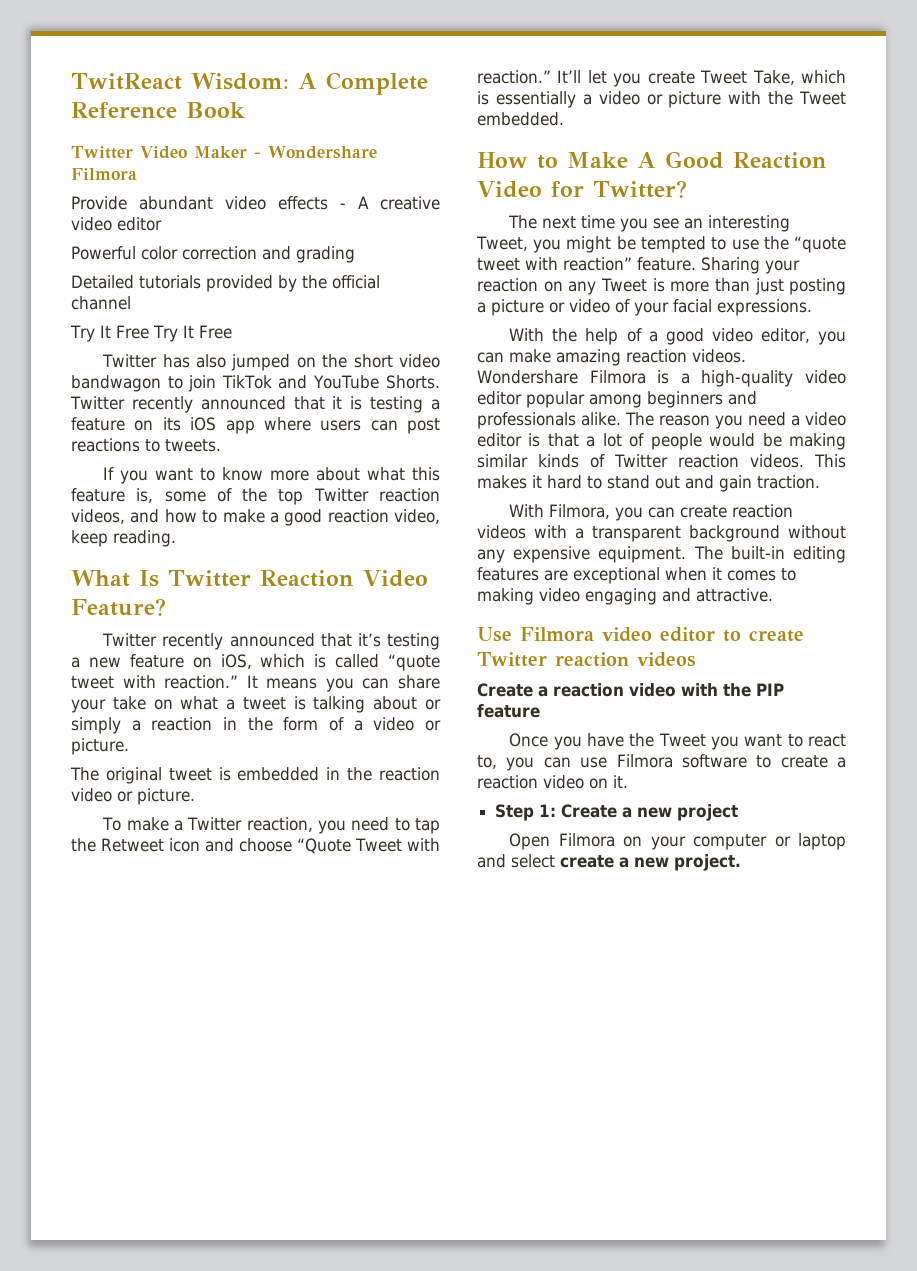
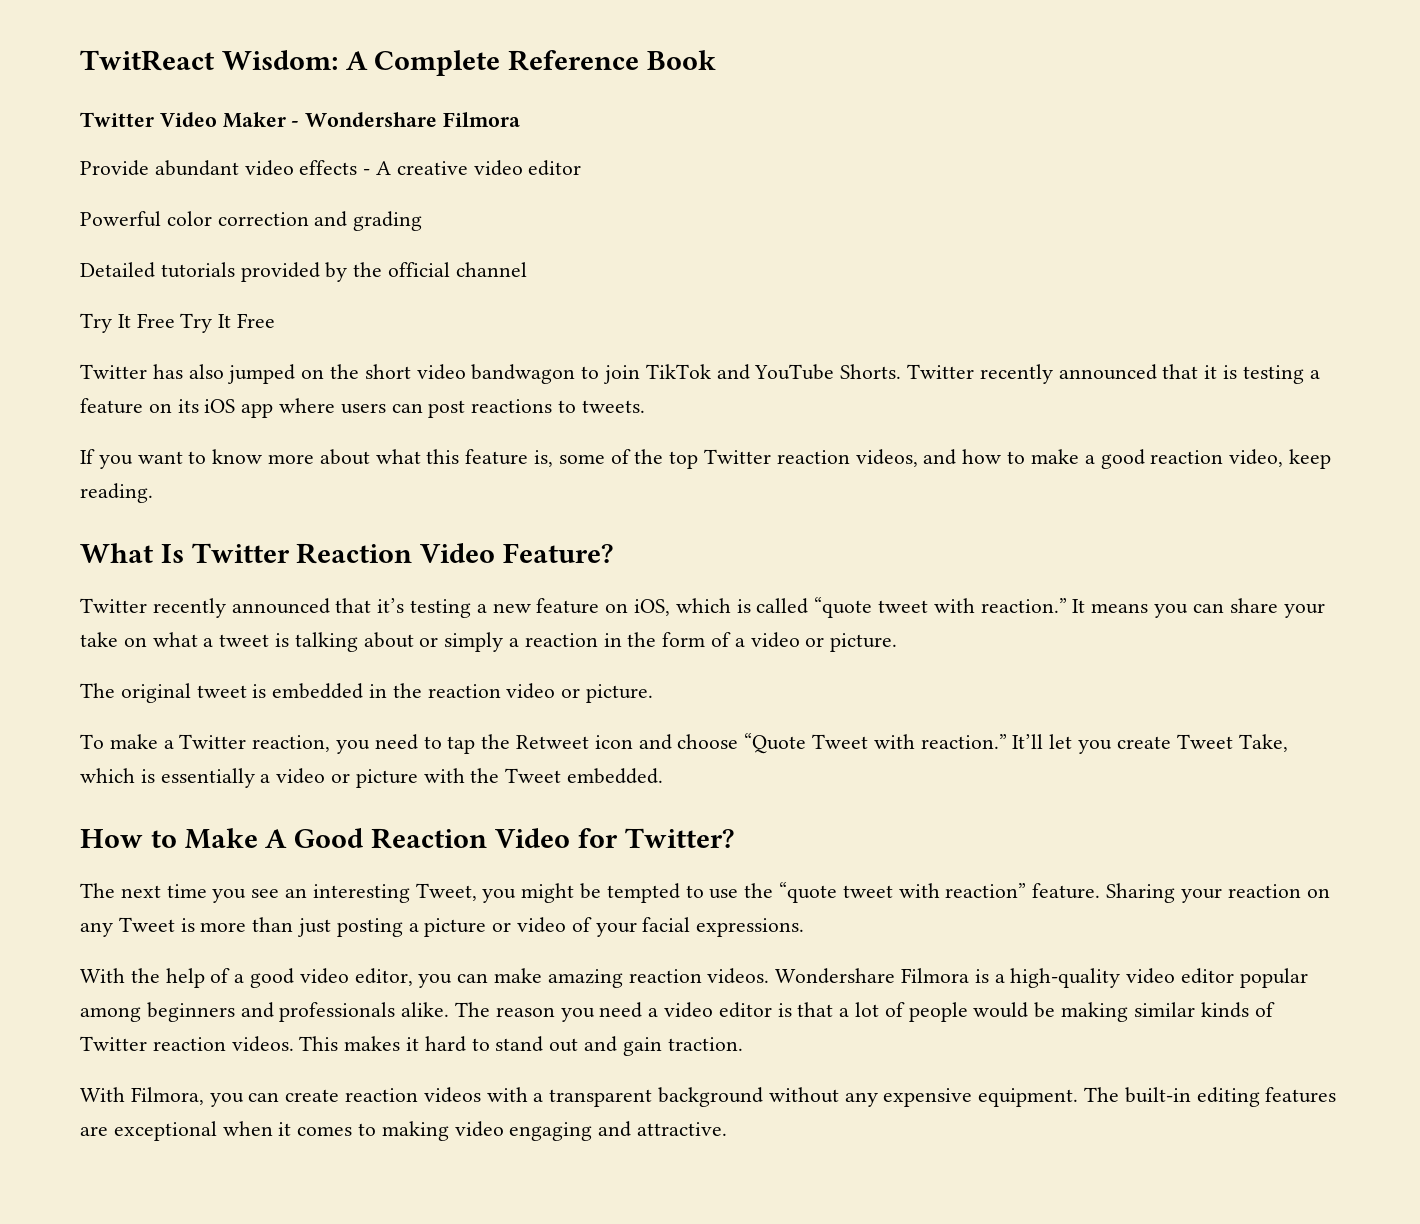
- Use Filmora video editor to create Twitter reaction videos
- Create a reaction video with the PIP feature
- Once you have the Tweet you want to react to, you can use Filmora software to create a reaction video on it.
- Step 1: Create a new project
- Open Filmora on your computer or laptop and select create a new project.

